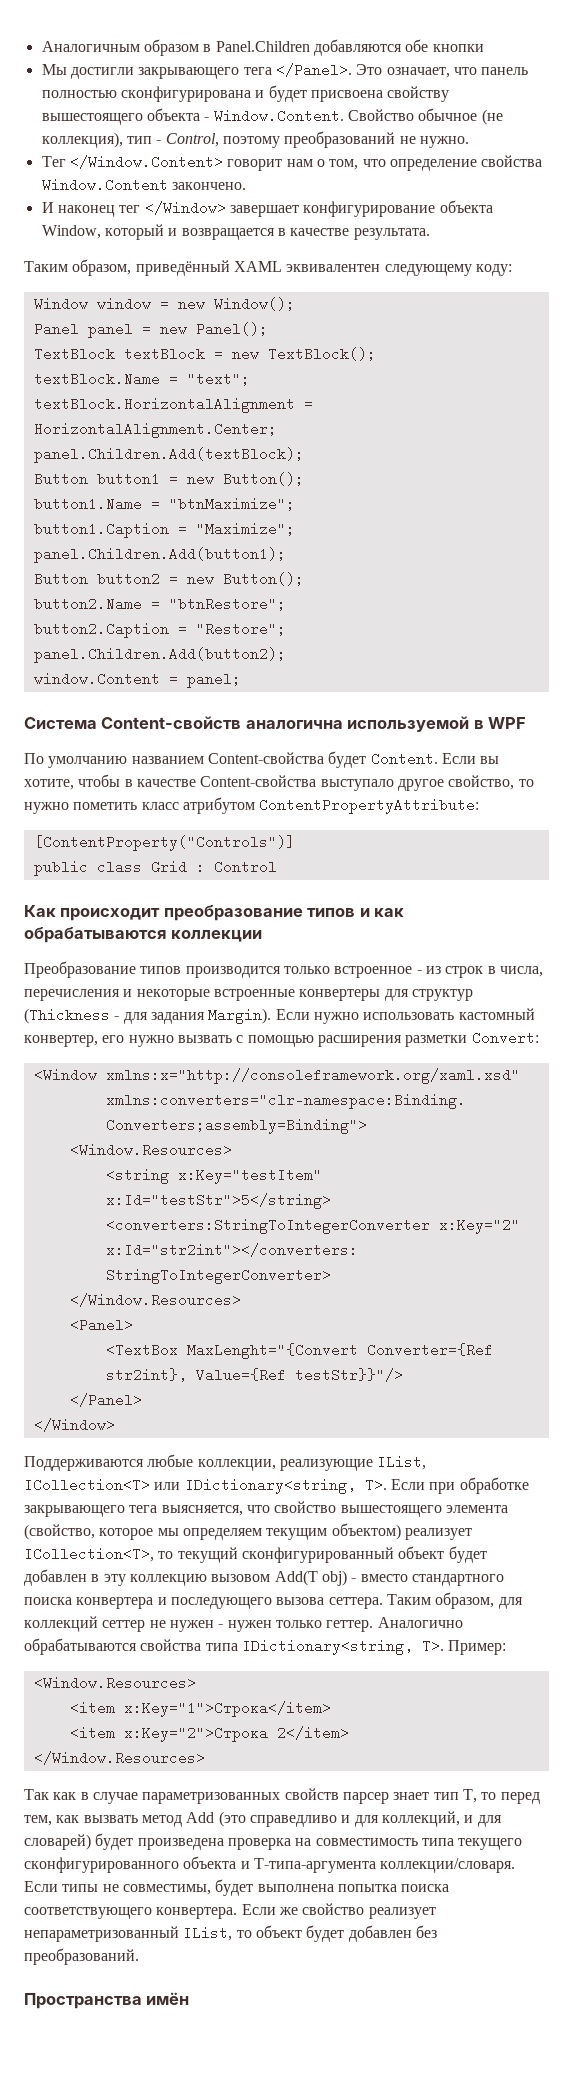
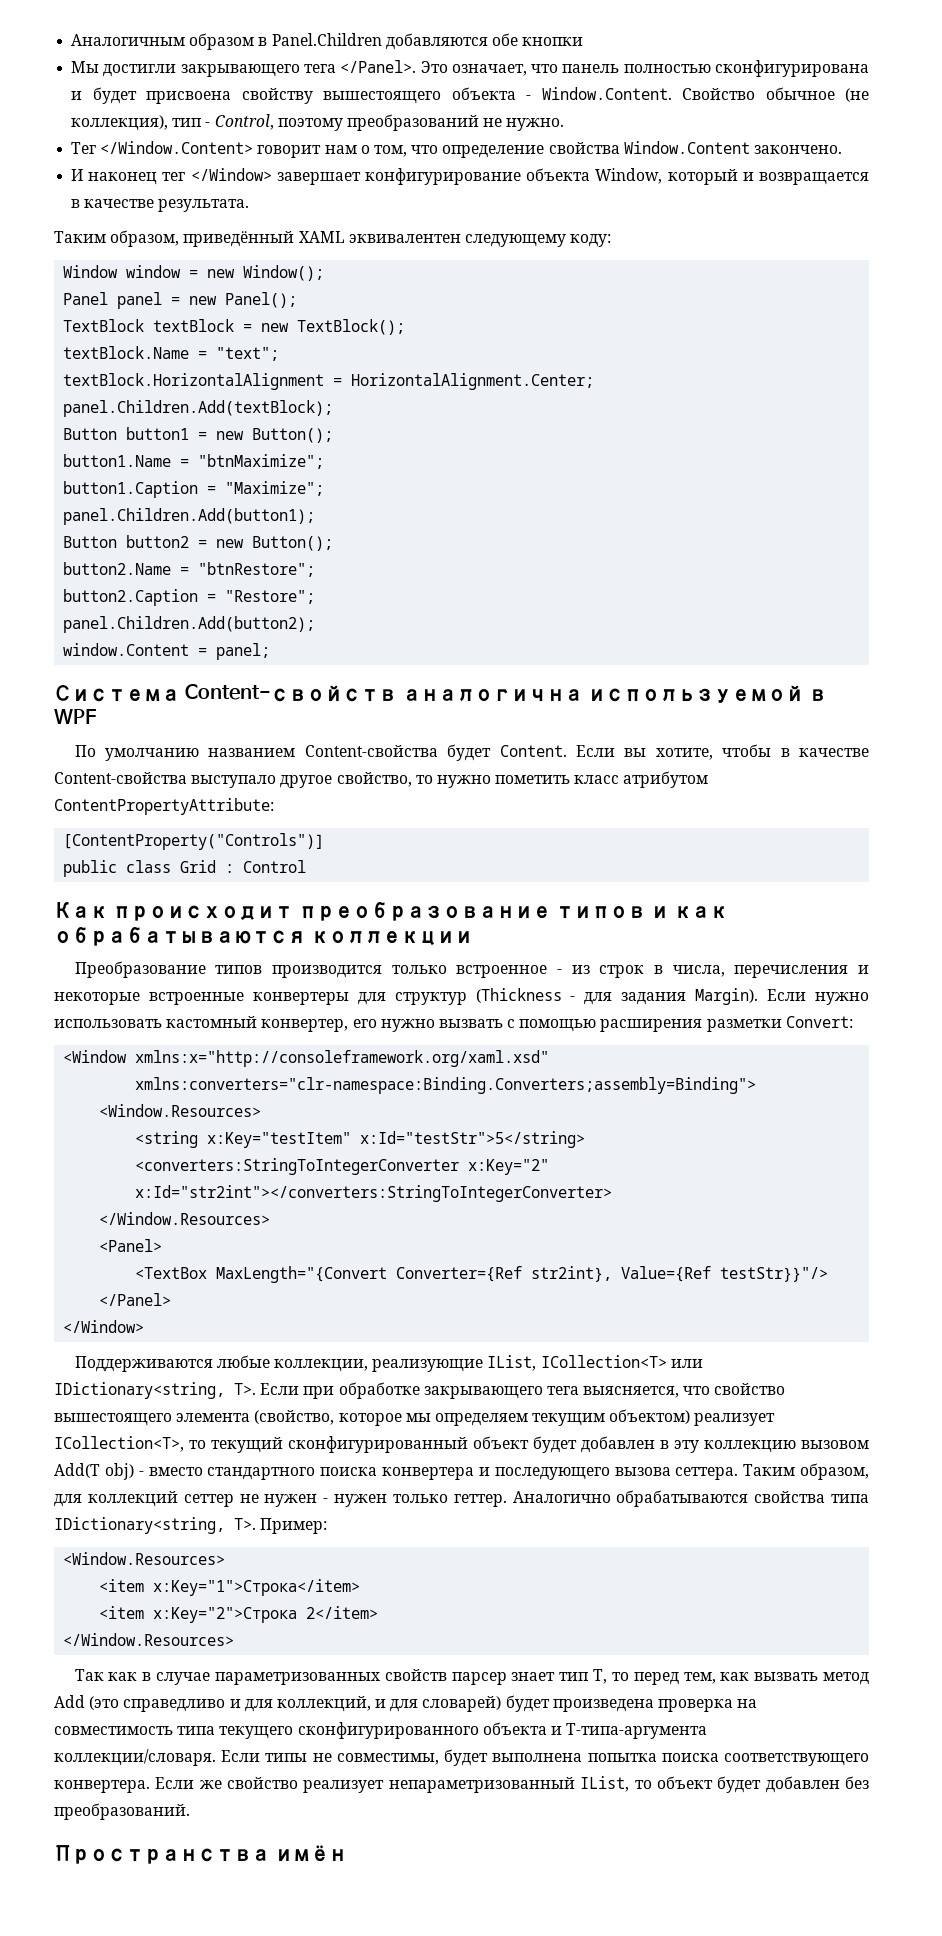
- <TextBox MaxLenght="{Convert Converter={Ref str2int}, Value={Ref testStr}}"/>
+ <TextBox MaxLength="{Convert Converter={Ref str2int}, Value={Ref testStr}}"/>

